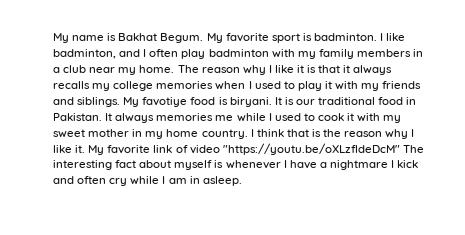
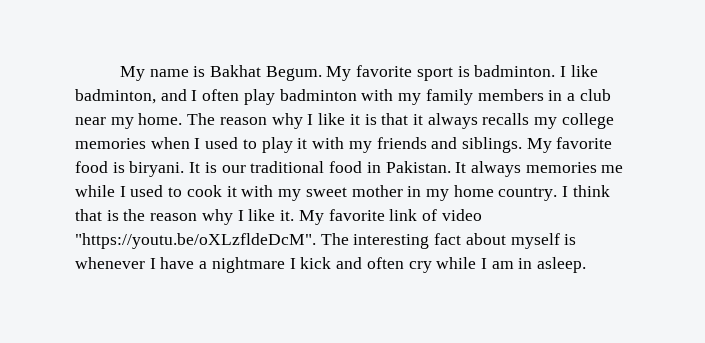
- My favotiye food is biryani.
+ My favorite food is biryani.
- My favorite link of video "https://youtu.be/oXLzfldeDcM" The interesting fact about myself is whenever I have a nightmare I kick and often cry while I am in asleep.
+ My favorite link of video "https://youtu.be/oXLzfldeDcM". The interesting fact about myself is whenever I have a nightmare I kick and often cry while I am in asleep.

